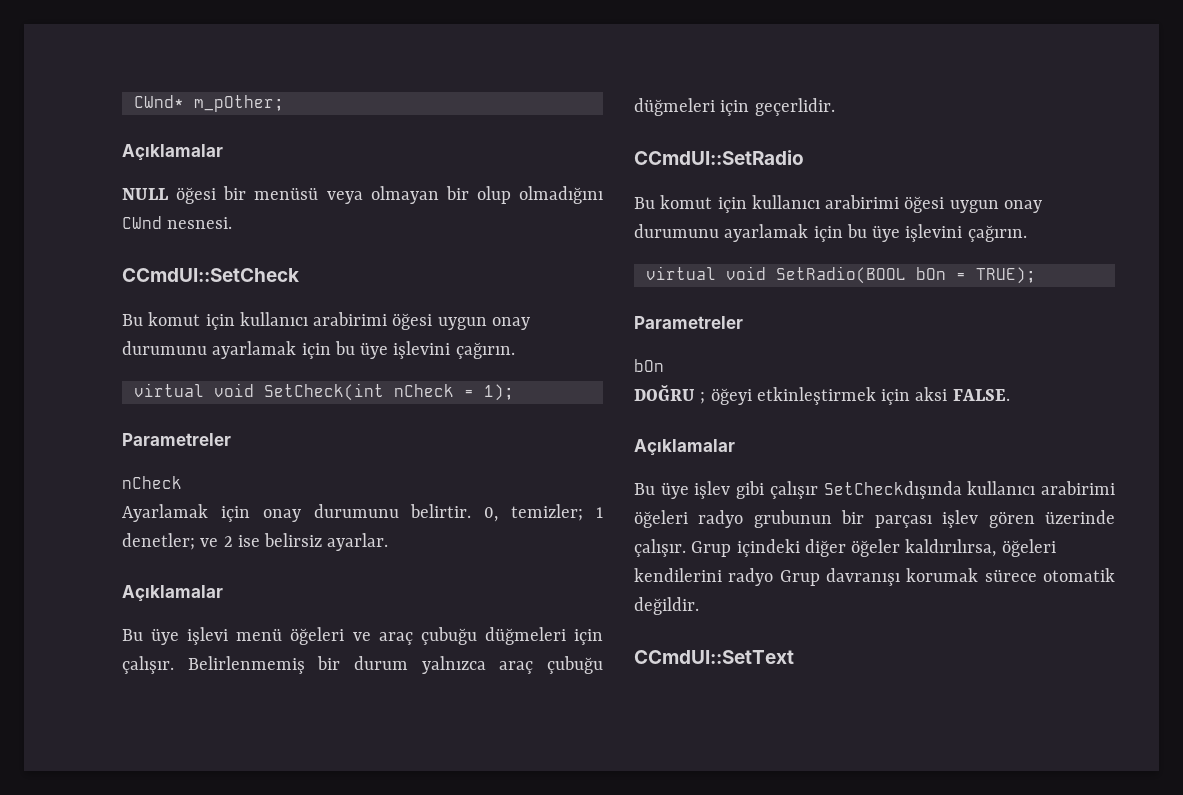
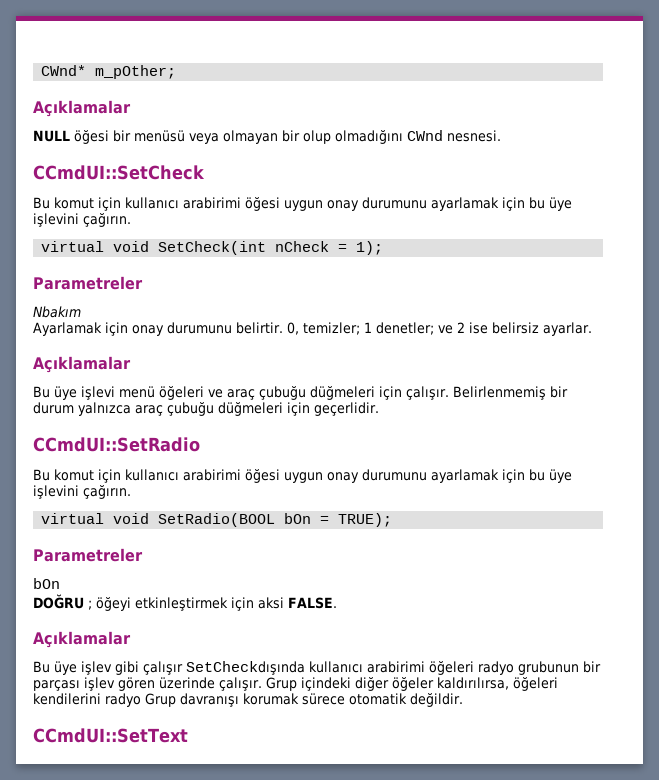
  virtual void SetCheck(int nCheck = 1);
  Parametreler
- nCheck
+ Nbakım

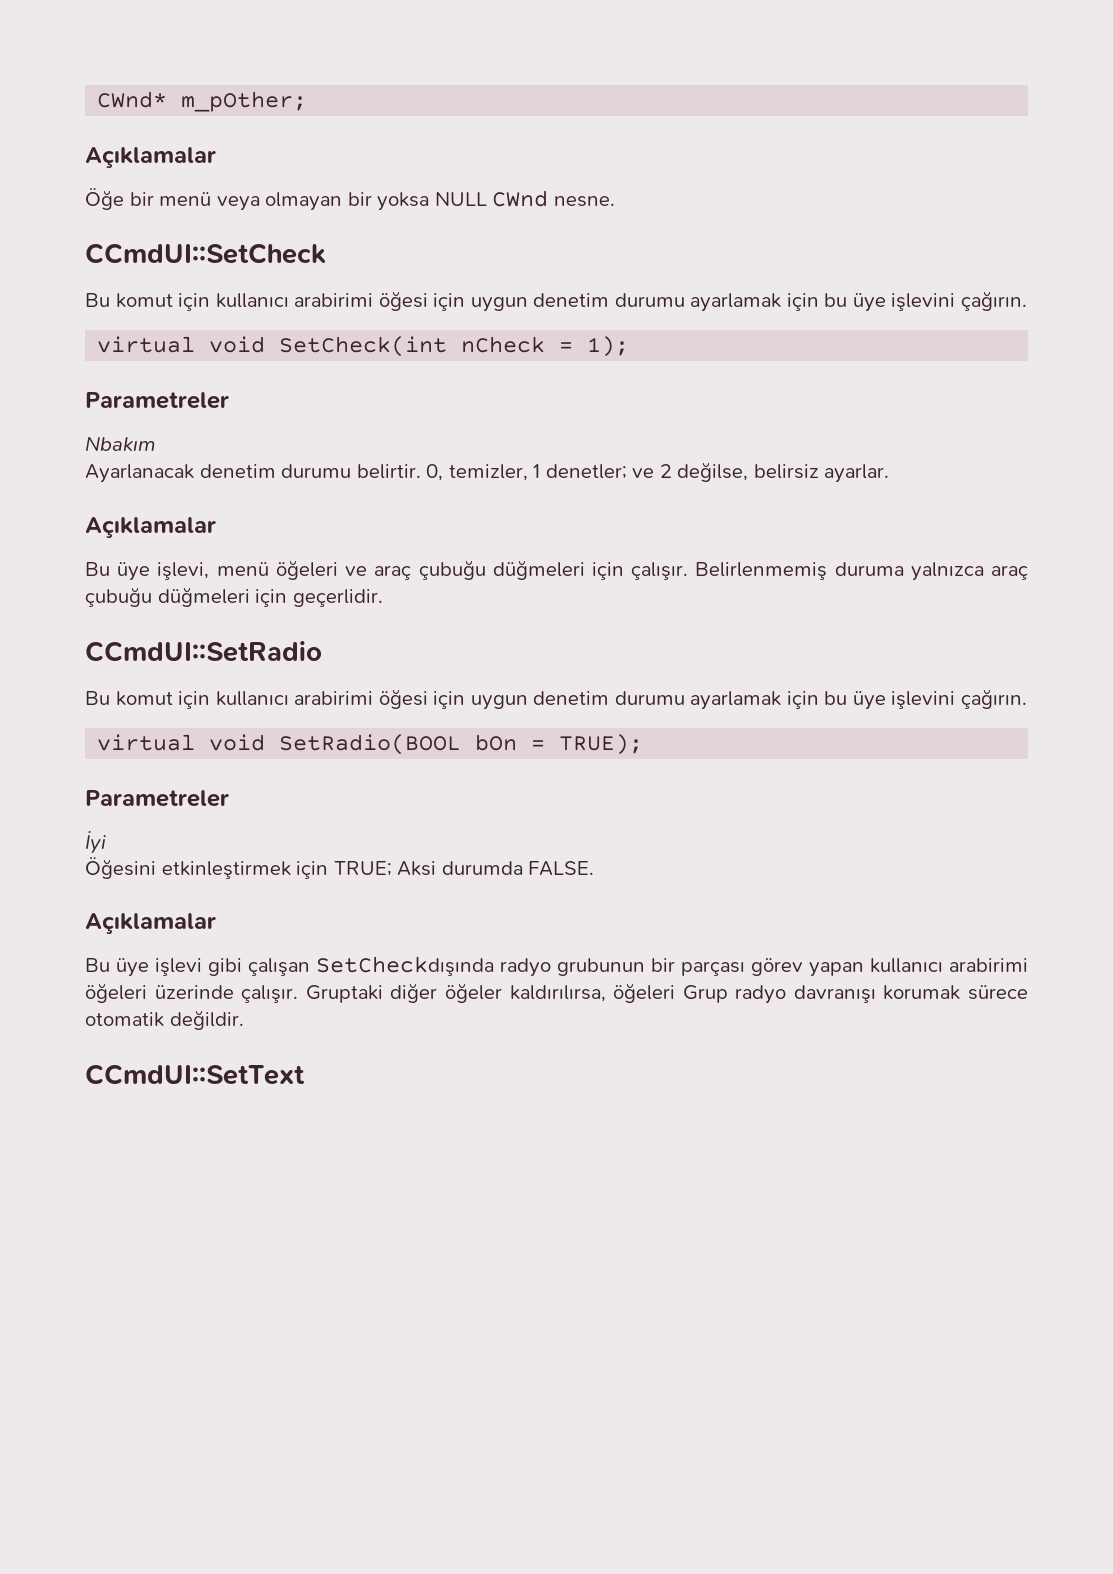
- NULL öğesi bir menüsü veya olmayan bir olup olmadığını CWnd nesnesi.
+ Öğe bir menü veya olmayan bir yoksa NULL CWnd nesne.
  CCmdUI::SetCheck
- Bu komut için kullanıcı arabirimi öğesi uygun onay durumunu ayarlamak için bu üye işlevini çağırın.
+ Bu komut için kullanıcı arabirimi öğesi için uygun denetim durumu ayarlamak için bu üye işlevini çağırın.
- Ayarlamak için onay durumunu belirtir.
+ Ayarlanacak denetim durumu belirtir.
- 0, temizler; 1 denetler; ve 2 ise belirsiz ayarlar.
+ 0, temizler, 1 denetler; ve 2 değilse, belirsiz ayarlar.
- Bu üye işlevi menü öğeleri ve araç çubuğu düğmeleri için çalışır.
+ Bu üye işlevi, menü öğeleri ve araç çubuğu düğmeleri için çalışır.
- Belirlenmemiş bir durum yalnızca araç çubuğu düğmeleri için geçerlidir.
+ Belirlenmemiş duruma yalnızca araç çubuğu düğmeleri için geçerlidir.
  CCmdUI::SetRadio
- Bu komut için kullanıcı arabirimi öğesi uygun onay durumunu ayarlamak için bu üye işlevini çağırın.
+ Bu komut için kullanıcı arabirimi öğesi için uygun denetim durumu ayarlamak için bu üye işlevini çağırın.
  virtual void SetRadio(BOOL bOn = TRUE);
  Parametreler
- bOn
- DOĞRU ; öğeyi etkinleştirmek için aksi FALSE.
+ İyi
+ Öğesini etkinleştirmek için TRUE; Aksi durumda FALSE.
  Açıklamalar
- Bu üye işlev gibi çalışır SetCheckdışında kullanıcı arabirimi öğeleri radyo grubunun bir parçası işlev gören üzerinde çalışır. Grup içindeki diğer öğeler kaldırılırsa, öğeleri kendilerini radyo Grup davranışı korumak sürece otomatik değildir.
+ Bu üye işlevi gibi çalışan SetCheckdışında radyo grubunun bir parçası görev yapan kullanıcı arabirimi öğeleri üzerinde çalışır. Gruptaki diğer öğeler kaldırılırsa, öğeleri Grup radyo davranışı korumak sürece otomatik değildir.

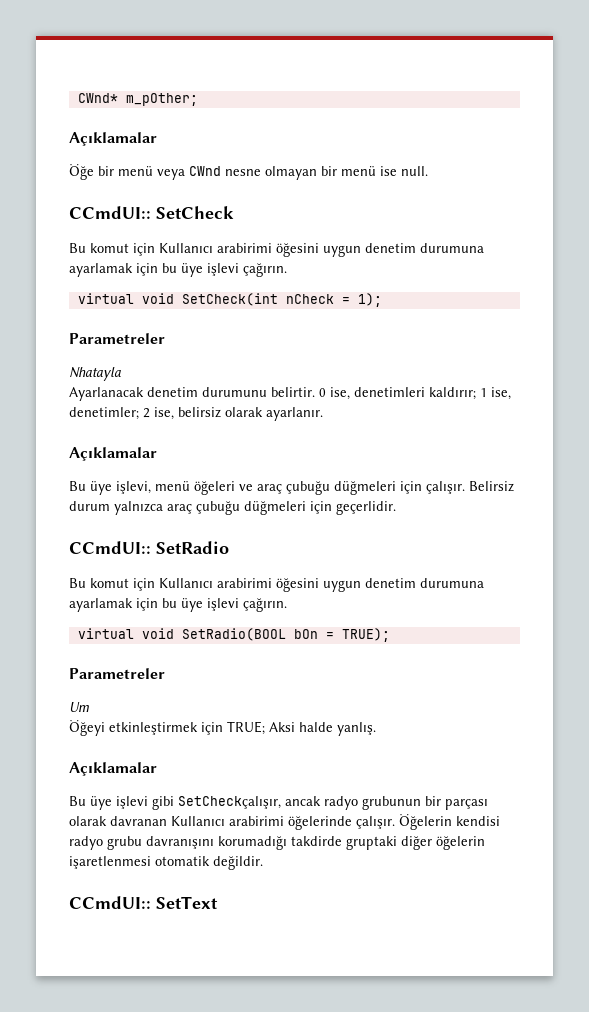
- Öğe bir menü veya olmayan bir yoksa NULL CWnd nesne.
- CCmdUI::SetCheck
- Bu komut için kullanıcı arabirimi öğesi için uygun denetim durumu ayarlamak için bu üye işlevini çağırın.
+ Öğe bir menü veya CWnd nesne olmayan bir menü ise null.
+ CCmdUI:: SetCheck
+ Bu komut için Kullanıcı arabirimi öğesini uygun denetim durumuna ayarlamak için bu üye işlevi çağırın.
- Nbakım
+ Nhatayla
- Ayarlanacak denetim durumu belirtir. 0, temizler, 1 denetler; ve 2 değilse, belirsiz ayarlar.
+ Ayarlanacak denetim durumunu belirtir. 0 ise, denetimleri kaldırır; 1 ise, denetimler; 2 ise, belirsiz olarak ayarlanır.
- Belirlenmemiş duruma yalnızca araç çubuğu düğmeleri için geçerlidir.
+ Belirsiz durum yalnızca araç çubuğu düğmeleri için geçerlidir.
- CCmdUI::SetRadio
- Bu komut için kullanıcı arabirimi öğesi için uygun denetim durumu ayarlamak için bu üye işlevini çağırın.
+ CCmdUI:: SetRadio
+ Bu komut için Kullanıcı arabirimi öğesini uygun denetim durumuna ayarlamak için bu üye işlevi çağırın.
- İyi
- Öğesini etkinleştirmek için TRUE; Aksi durumda FALSE.
+ Um
+ Öğeyi etkinleştirmek için TRUE; Aksi halde yanlış.
- Bu üye işlevi gibi çalışan SetCheckdışında radyo grubunun bir parçası görev yapan kullanıcı arabirimi öğeleri üzerinde çalışır. Gruptaki diğer öğeler kaldırılırsa, öğeleri Grup radyo davranışı korumak sürece otomatik değildir.
+ Bu üye işlevi gibi SetCheckçalışır, ancak radyo grubunun bir parçası olarak davranan Kullanıcı arabirimi öğelerinde çalışır. Öğelerin kendisi radyo grubu davranışını korumadığı takdirde gruptaki diğer öğelerin işaretlenmesi otomatik değildir.
- CCmdUI::SetText
+ CCmdUI:: SetText

